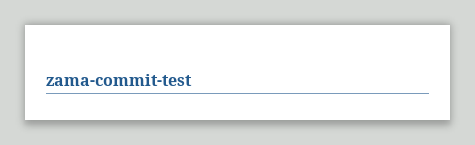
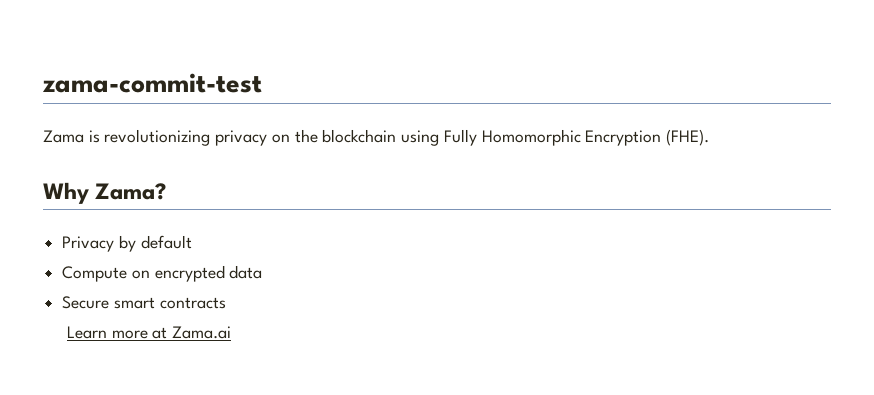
+ Zama is revolutionizing privacy on the blockchain using Fully Homomorphic Encryption (FHE).
+ Why Zama?
+ Privacy by default
+ Compute on encrypted data
+ Secure smart contracts
+ Learn more at Zama.ai

